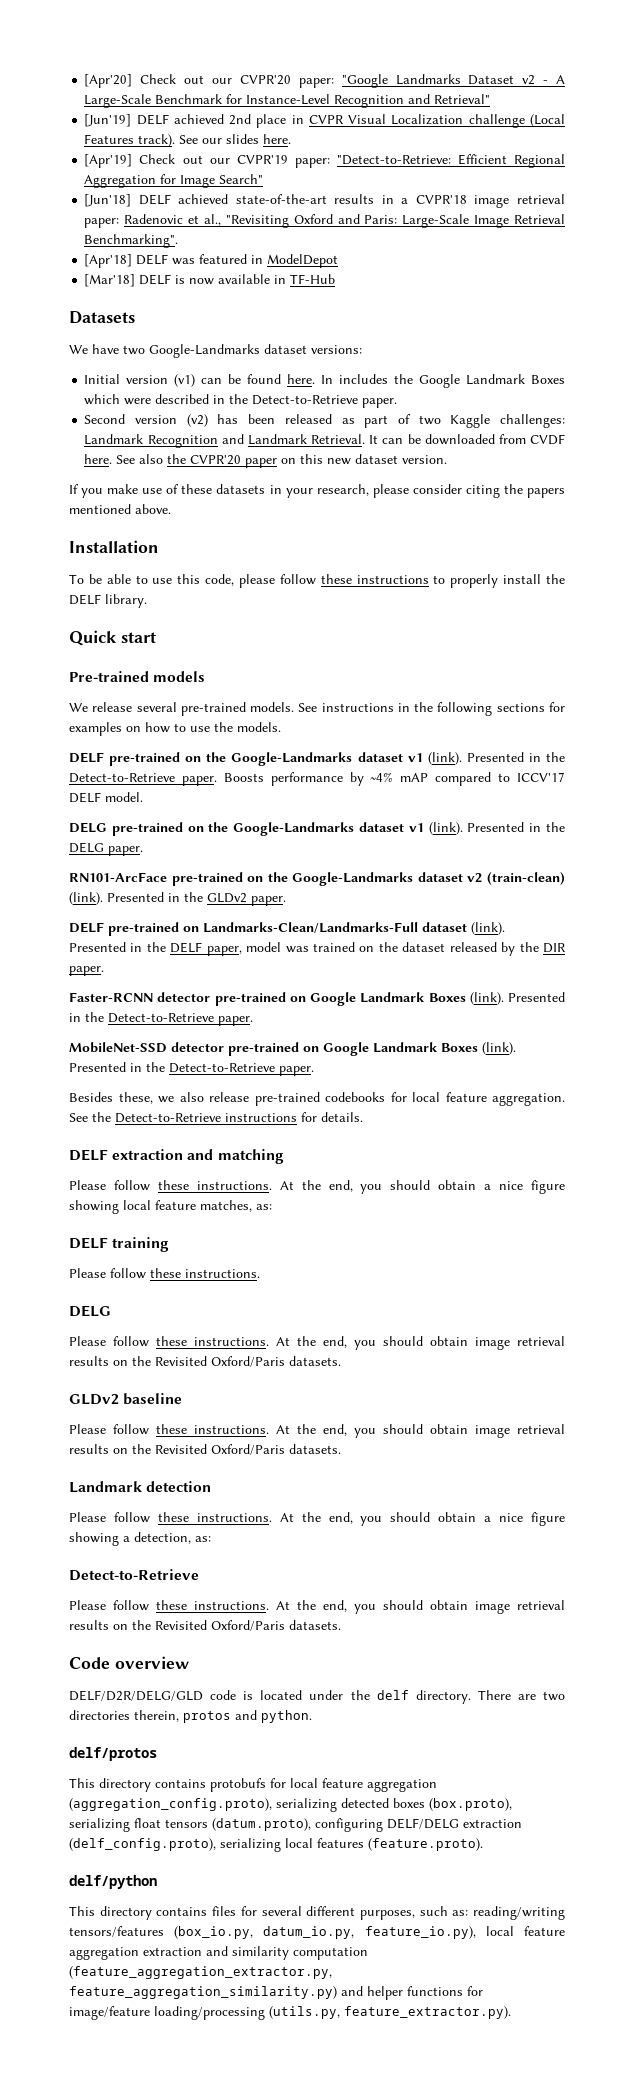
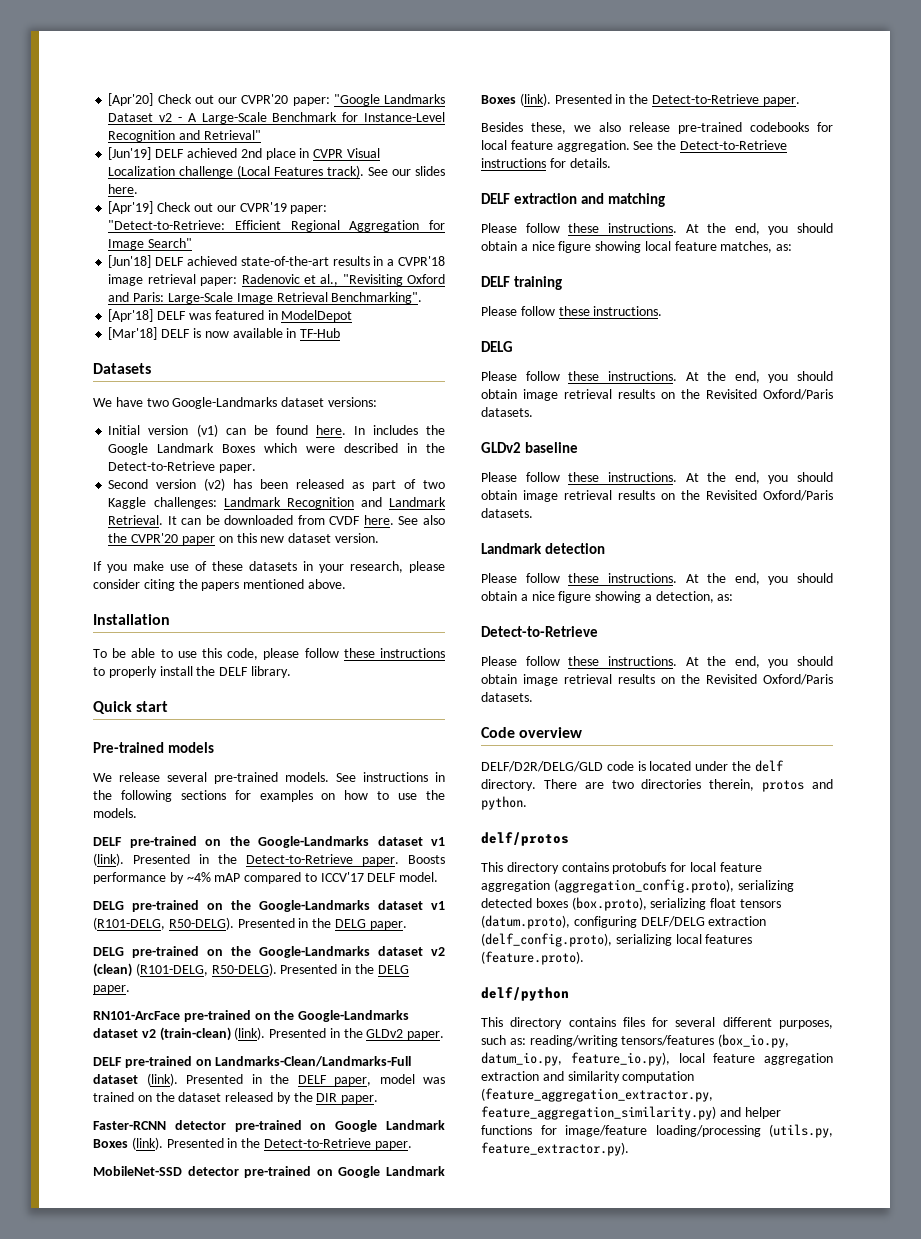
- DELG pre-trained on the Google-Landmarks dataset v1 (link).
+ DELG pre-trained on the Google-Landmarks dataset v1 (R101-DELG, R50-DELG). Presented in the DELG paper.
+ DELG pre-trained on the Google-Landmarks dataset v2 (clean) (R101-DELG, R50-DELG).

